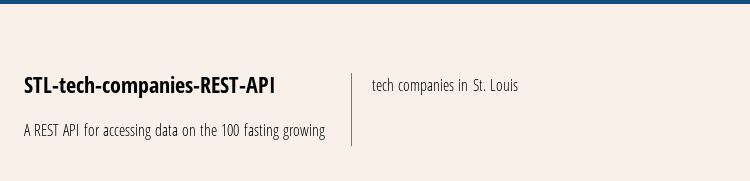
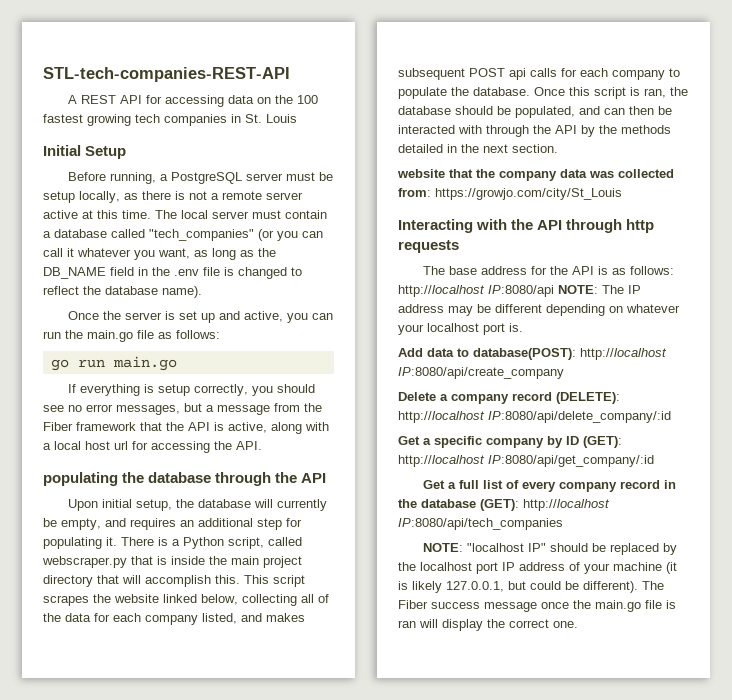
- A REST API for accessing data on the 100 fasting growing tech companies in St. Louis
+ A REST API for accessing data on the 100 fastest growing tech companies in St. Louis
+ Initial Setup
+ Before running, a PostgreSQL server must be setup locally, as there is not a remote server active at this time. The local server must contain a database called "tech_companies" (or you can call it whatever you want, as long as the DB_NAME field in the .env file is changed to reflect the database name).
+ Once the server is set up and active, you can run the main.go file as follows:
+ go run main.go
+ If everything is setup correctly, you should see no error messages, but a message from the Fiber framework that the API is active, along with a local host url for accessing the API.
+ populating the database through the API
+ Upon initial setup, the database will currently be empty, and requires an additional step for populating it. There is a Python script, called webscraper.py that is inside the main project directory that will accomplish this. This script scrapes the website linked below, collecting all of the data for each company listed, and makes subsequent POST api calls for each company to populate the database. Once this script is ran, the database should be populated, and can then be interacted with through the API by the methods detailed in the next section.
+ website that the company data was collected from: https://growjo.com/city/St_Louis
+ Interacting with the API through http requests
+ The base address for the API is as follows: http://localhost IP:8080/api NOTE: The IP address may be different depending on whatever your localhost port is.
+ Add data to database(POST): http://localhost IP:8080/api/create_company
+ Delete a company record (DELETE): http://localhost IP:8080/api/delete_company/:id
+ Get a specific company by ID (GET): http://localhost IP:8080/api/get_company/:id
+ Get a full list of every company record in the database (GET): http://localhost IP:8080/api/tech_companies
+ NOTE: "localhost IP" should be replaced by the localhost port IP address of your machine (it is likely 127.0.0.1, but could be different). The Fiber success message once the main.go file is ran will display the correct one.

